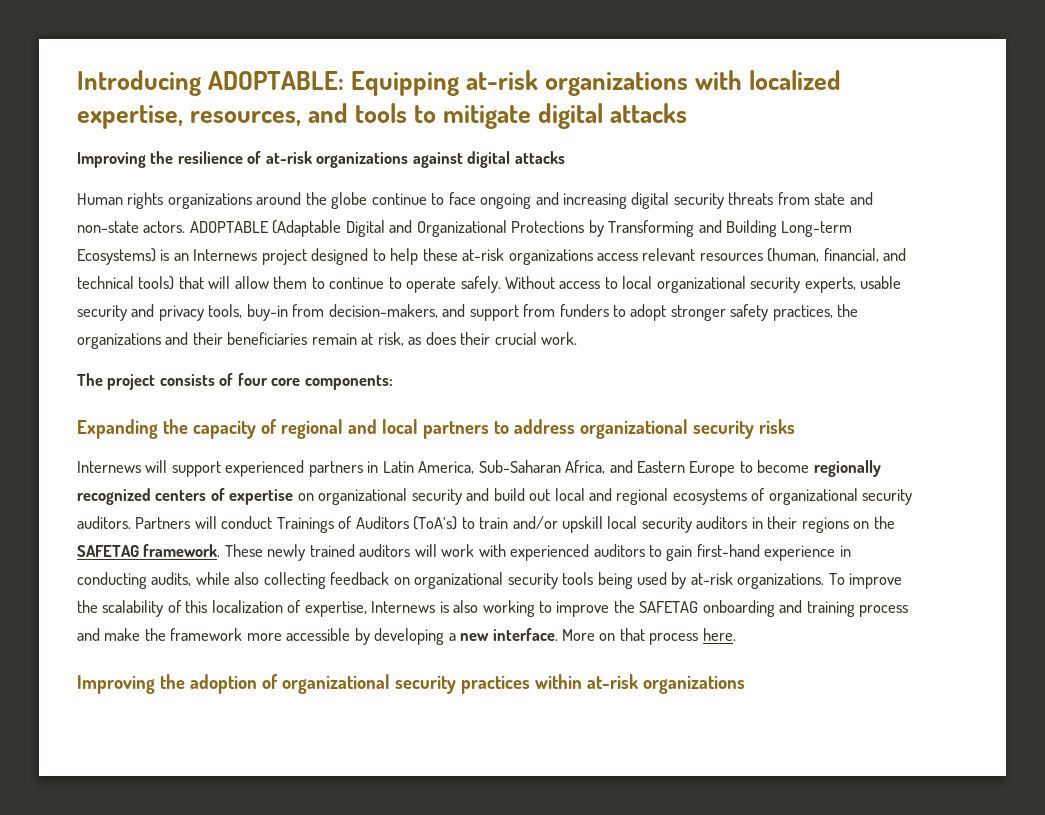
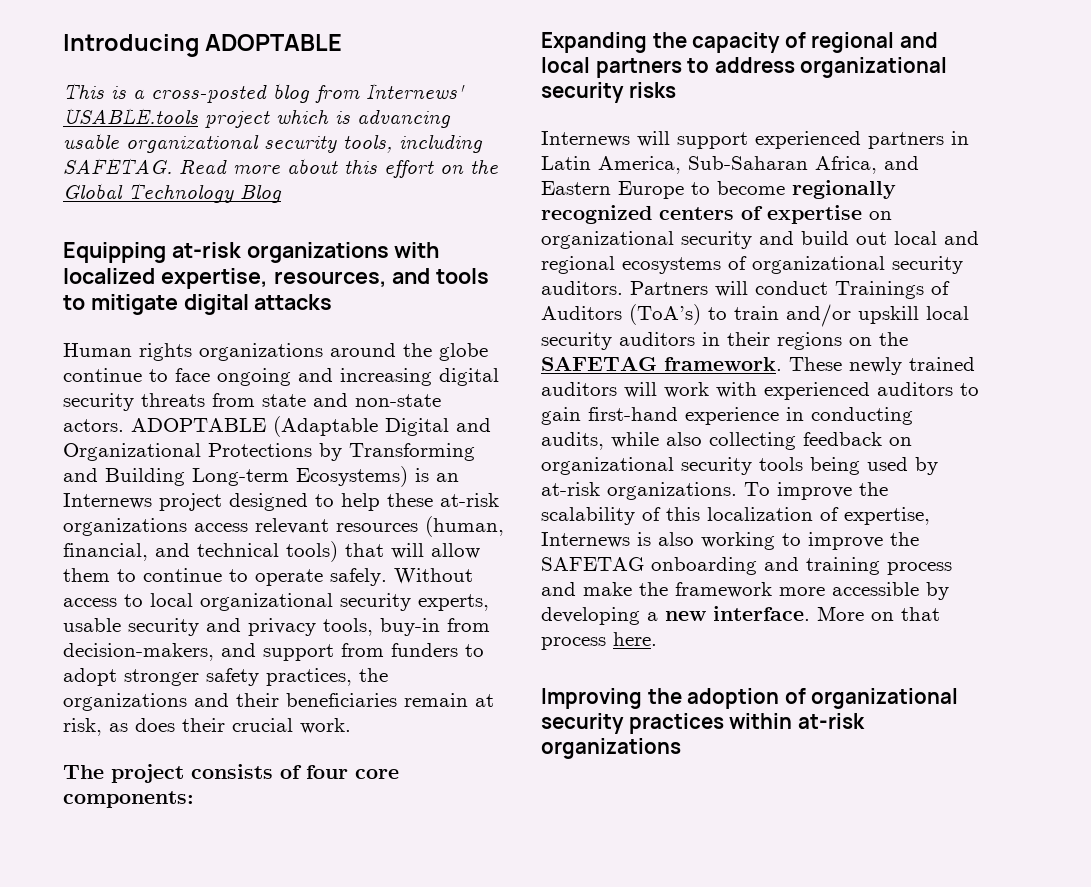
- Introducing ADOPTABLE: Equipping at-risk organizations with localized expertise, resources, and tools to mitigate digital attacks
+ Introducing ADOPTABLE
+ This is a cross-posted blog from Internews' USABLE.tools project which is advancing usable organizational security tools, including SAFETAG. Read more about this effort on the Global Technology Blog
+ Equipping at-risk organizations with localized expertise, resources, and tools to mitigate digital attacks
- Improving the resilience of at-risk organizations against digital attacks

